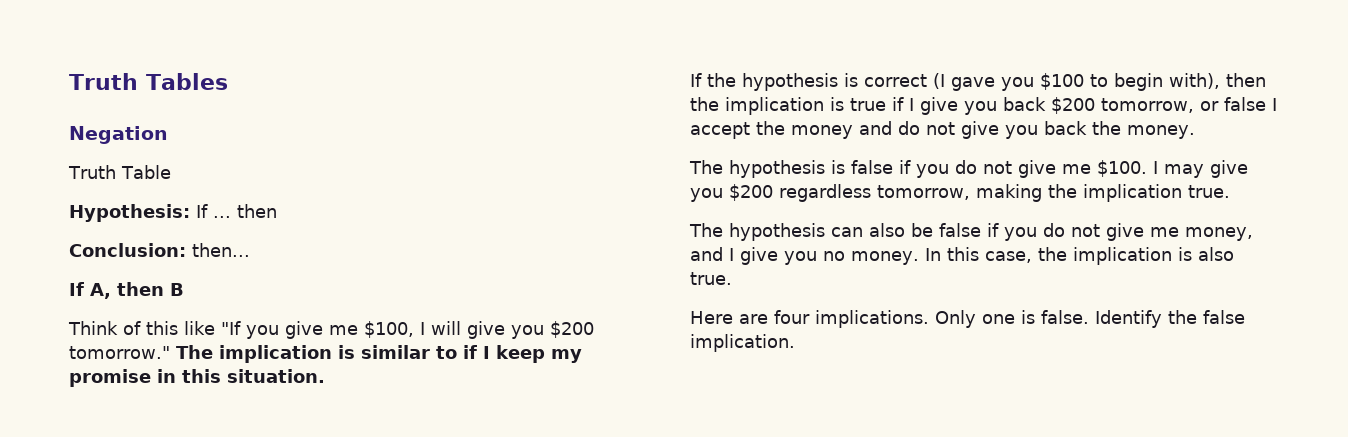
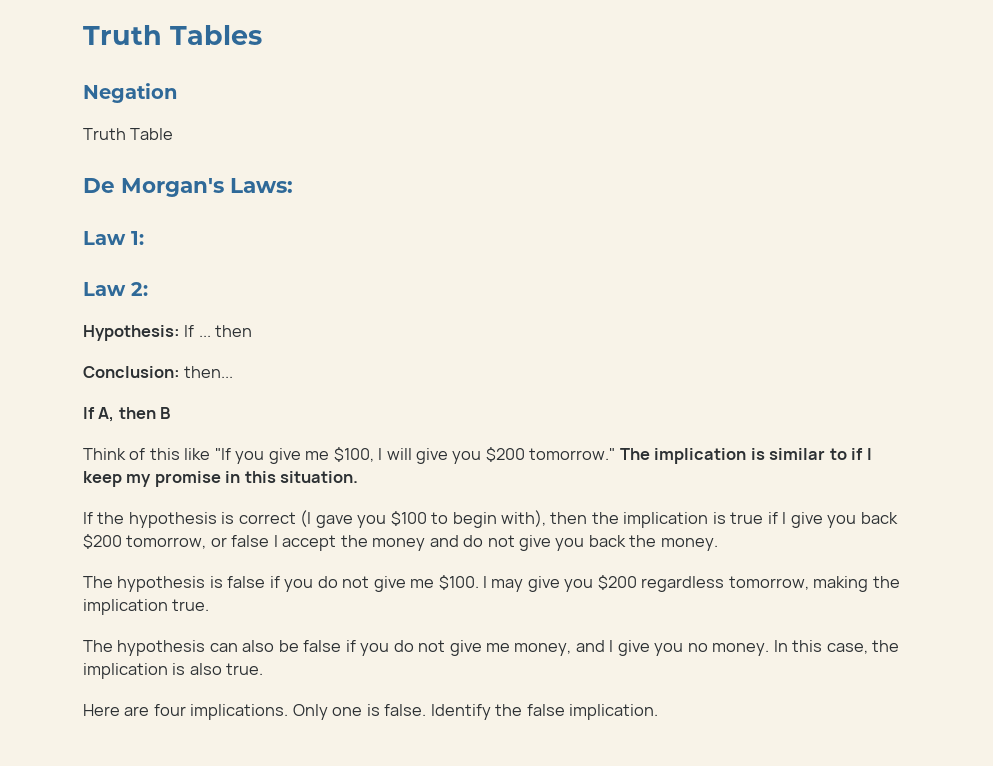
+ De Morgan's Laws:
+ Law 1:
+ Law 2:

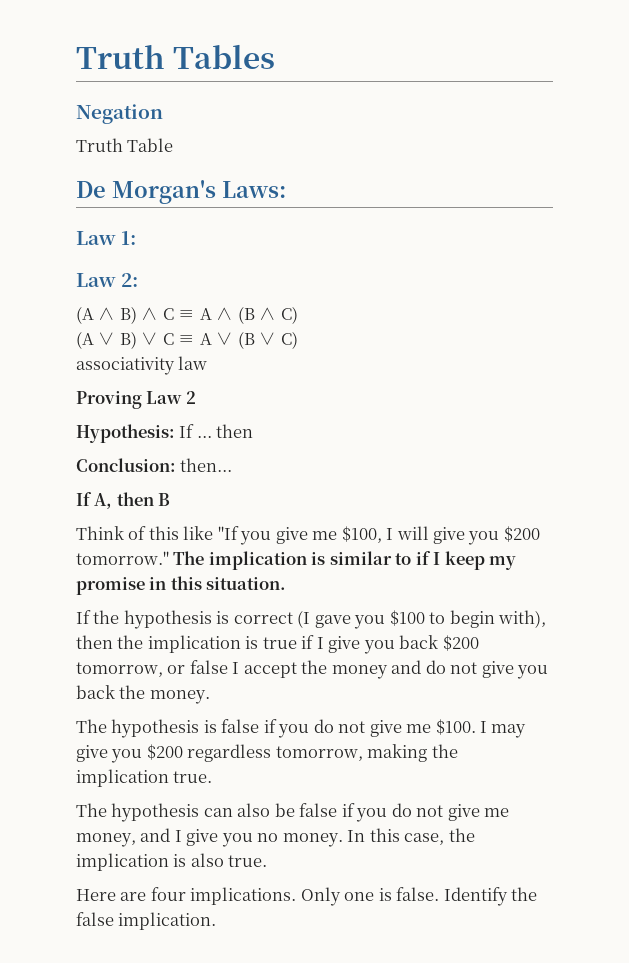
+ (A ∧ B) ∧ C ≡ A ∧ (B ∧ C)
+ (A ∨ B) ∨ C ≡ A ∨ (B ∨ C)
+ associativity law
+ Proving Law 2

